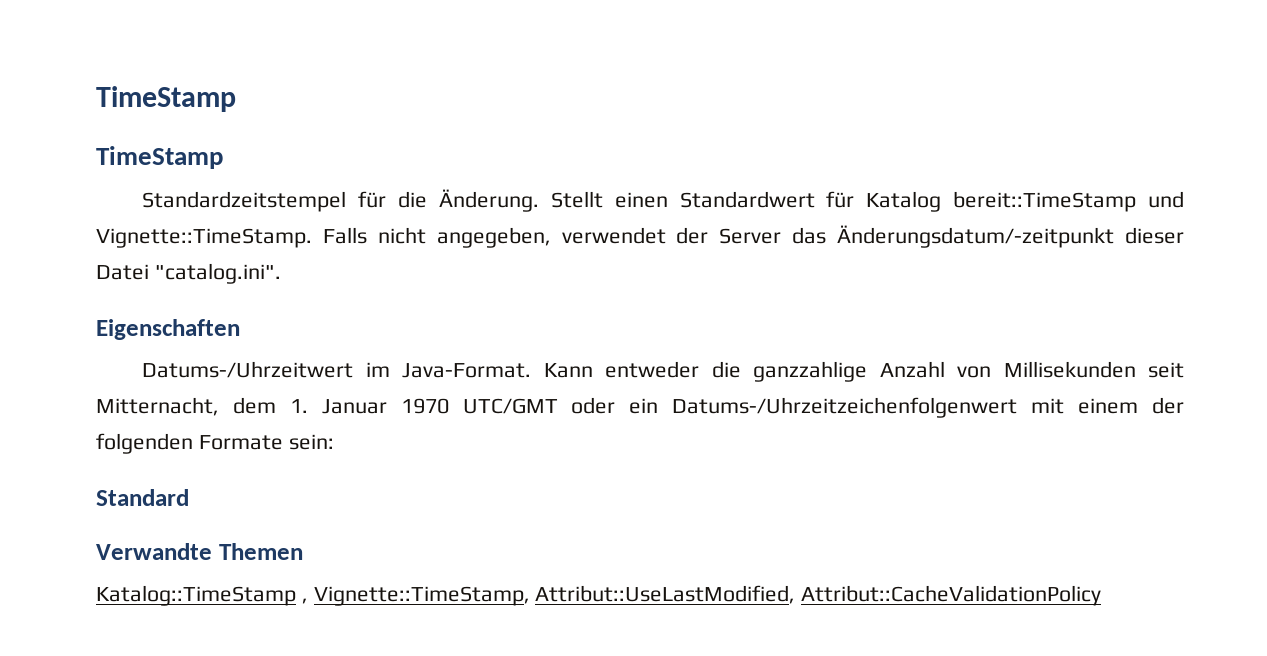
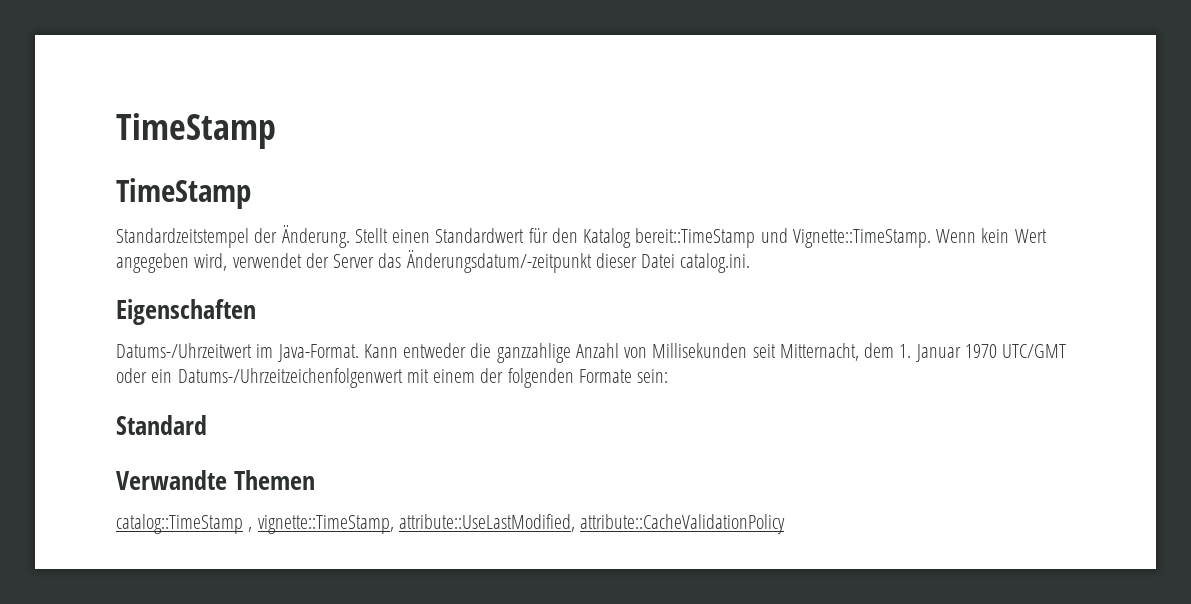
- Standardzeitstempel für die Änderung.
+ Standardzeitstempel der Änderung.
- Stellt einen Standardwert für Katalog bereit::TimeStamp und Vignette::TimeStamp.
+ Stellt einen Standardwert für den Katalog bereit::TimeStamp und Vignette::TimeStamp.
- Falls nicht angegeben, verwendet der Server das Änderungsdatum/-zeitpunkt dieser Datei "catalog.ini".
+ Wenn kein Wert angegeben wird, verwendet der Server das Änderungsdatum/-zeitpunkt dieser Datei catalog.ini.
- Katalog::TimeStamp , Vignette::TimeStamp, Attribut::UseLastModified, Attribut::CacheValidationPolicy
+ catalog::TimeStamp , vignette::TimeStamp, attribute::UseLastModified, attribute::CacheValidationPolicy

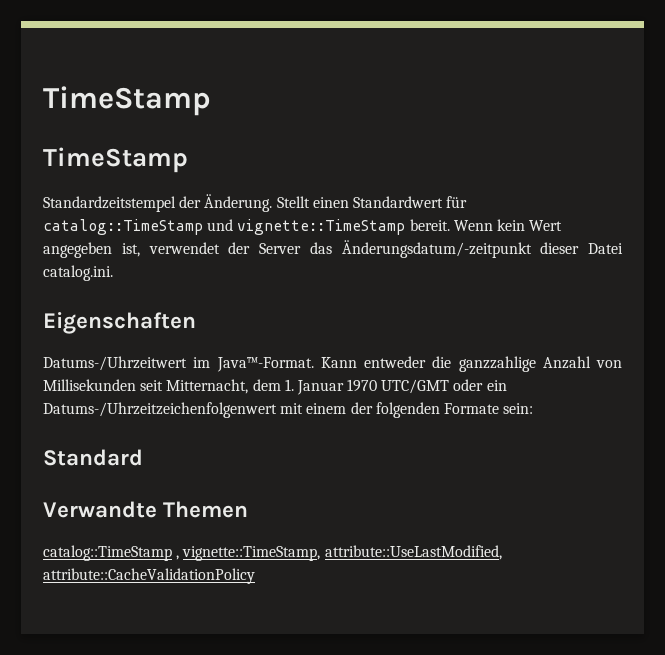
- Stellt einen Standardwert für den Katalog bereit::TimeStamp und Vignette::TimeStamp.
+ Stellt einen Standardwert für catalog::TimeStamp und vignette::TimeStamp bereit.
- Wenn kein Wert angegeben wird, verwendet der Server das Änderungsdatum/-zeitpunkt dieser Datei catalog.ini.
+ Wenn kein Wert angegeben ist, verwendet der Server das Änderungsdatum/-zeitpunkt dieser Datei catalog.ini.
- Datums-/Uhrzeitwert im Java-Format.
+ Datums-/Uhrzeitwert im Java™-Format.

